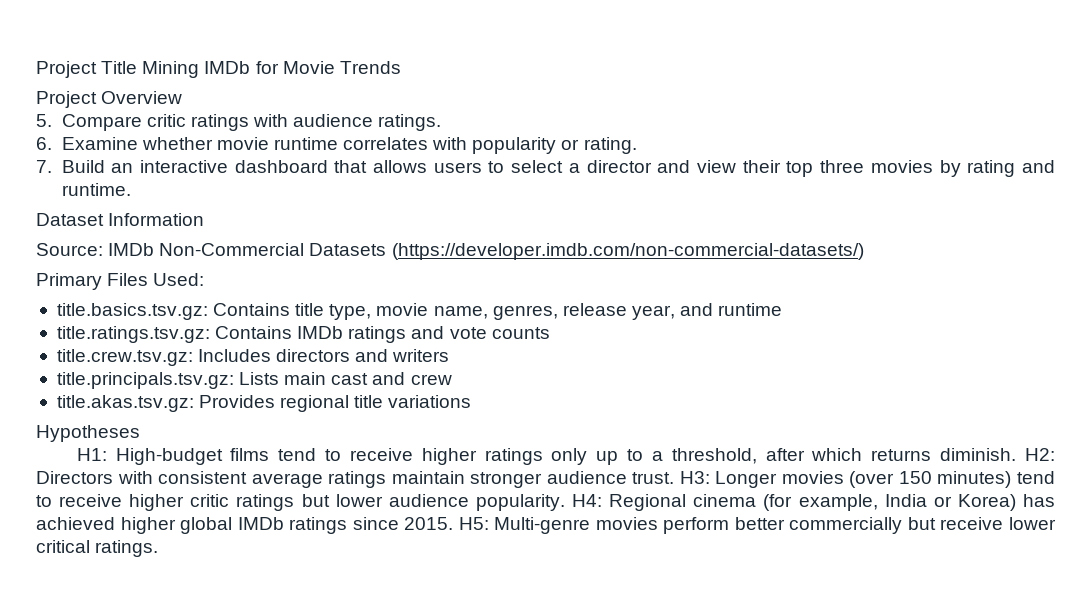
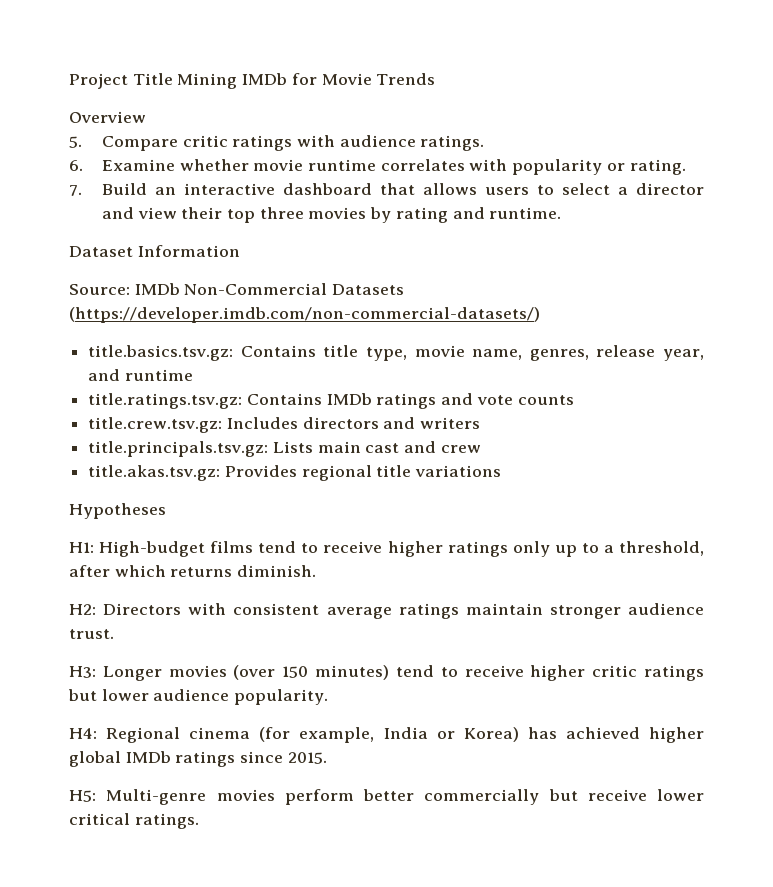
- Project Overview
+ Overview
- Primary Files Used:
- High-budget films tend to receive higher ratings only up to a threshold, after which returns diminish. H2:
+ High-budget films tend to receive higher ratings only up to a threshold, after which returns diminish.
+ H2:
- Directors with consistent average ratings maintain stronger audience trust. H3:
+ Directors with consistent average ratings maintain stronger audience trust.
+ H3:
- Longer movies (over 150 minutes) tend to receive higher critic ratings but lower audience popularity. H4:
+ Longer movies (over 150 minutes) tend to receive higher critic ratings but lower audience popularity.
+ H4:
- Regional cinema (for example, India or Korea) has achieved higher global IMDb ratings since 2015. H5:
+ Regional cinema (for example, India or Korea) has achieved higher global IMDb ratings since 2015.
+ H5:

